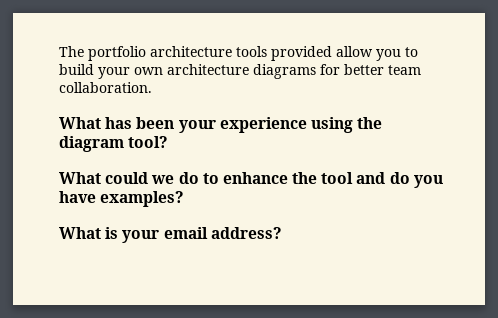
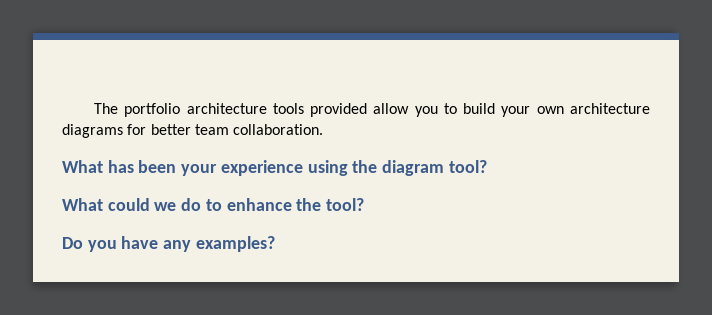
- What could we do to enhance the tool and do you have examples?
+ What could we do to enhance the tool?
+ Do you have any examples?
- What is your email address?

